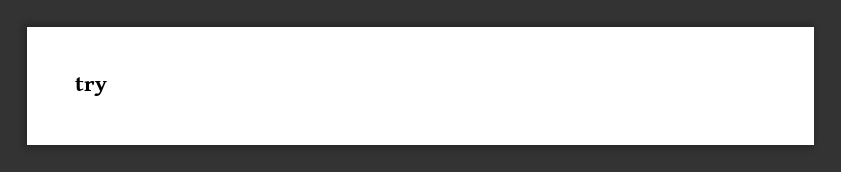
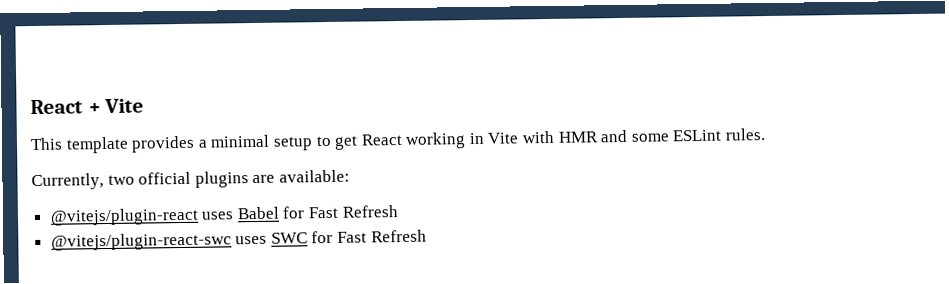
- try
+ React + Vite
+ This template provides a minimal setup to get React working in Vite with HMR and some ESLint rules.
+ Currently, two official plugins are available:
+ @vitejs/plugin-react uses Babel for Fast Refresh
+ @vitejs/plugin-react-swc uses SWC for Fast Refresh

